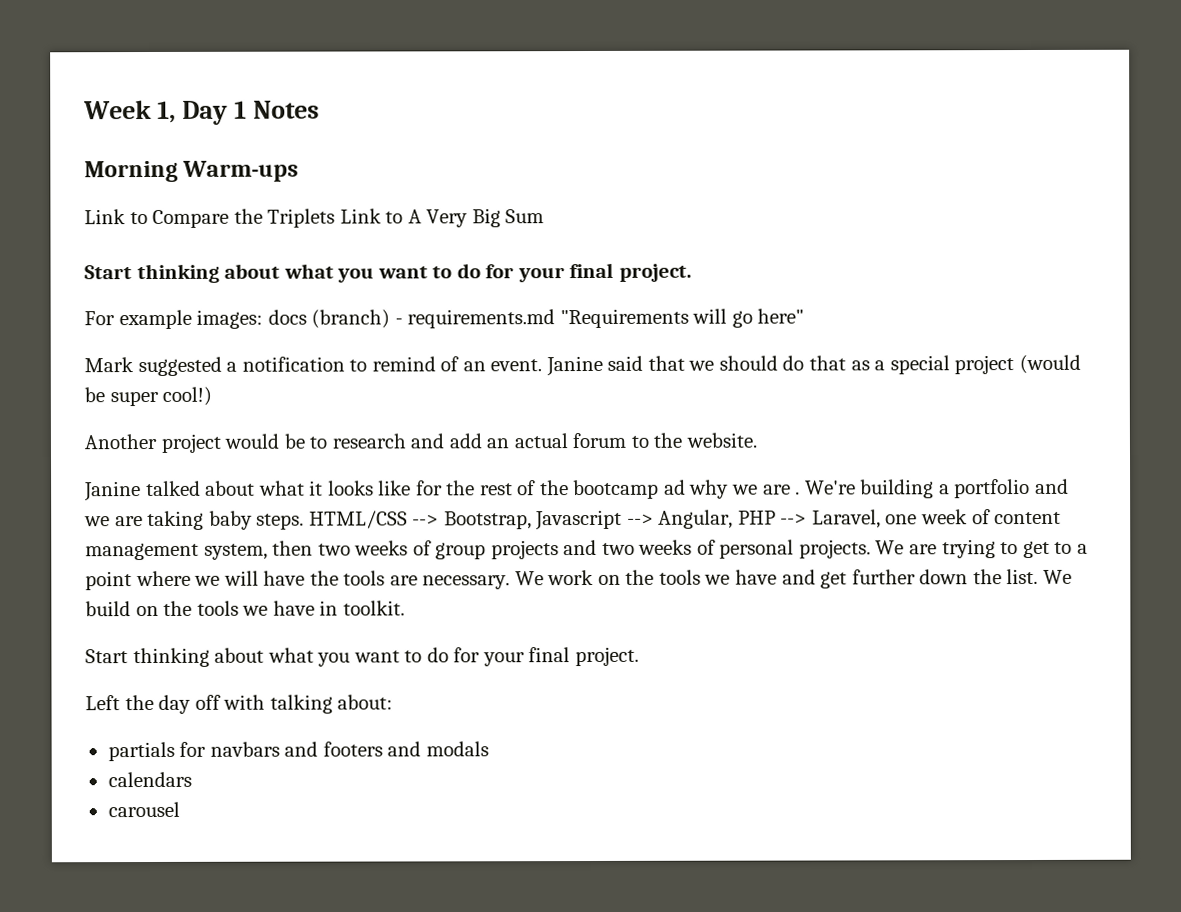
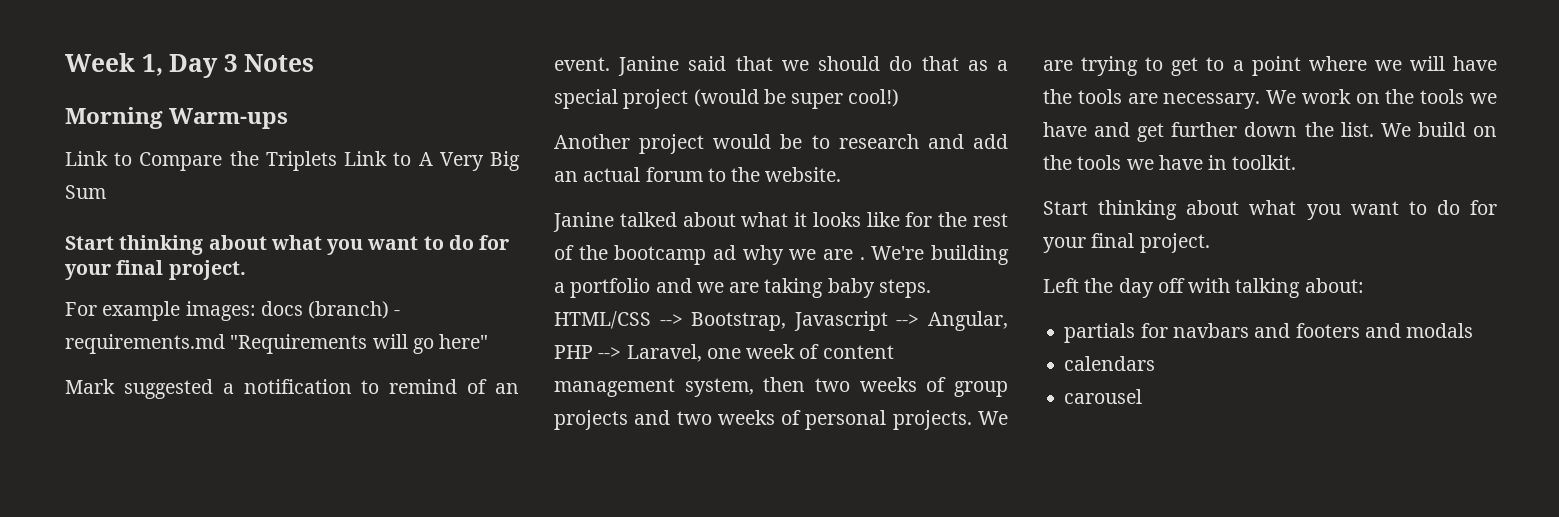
- Week 1, Day 1 Notes
+ Week 1, Day 3 Notes

